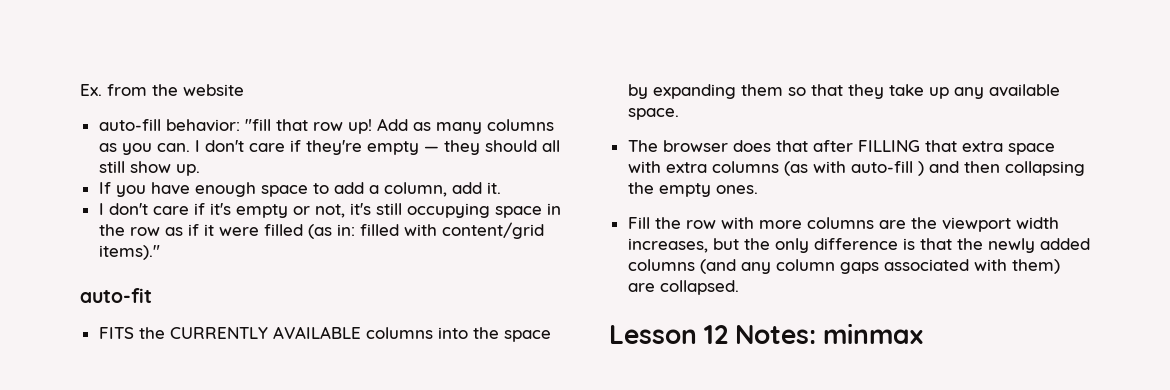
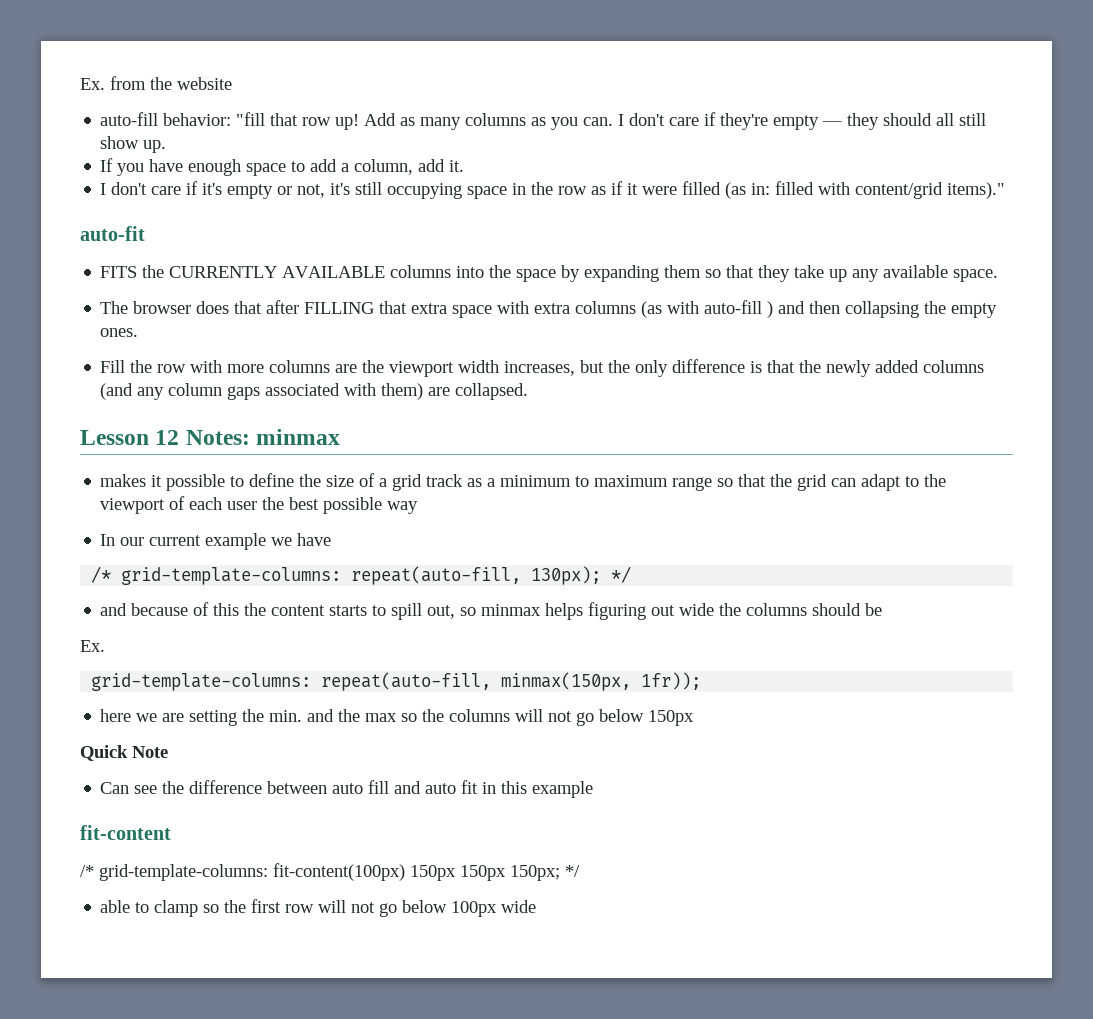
+ makes it possible to define the size of a grid track as a minimum to maximum range so that the grid can adapt to the viewport of each user the best possible way
+ In our current example we have
+ /* grid-template-columns: repeat(auto-fill, 130px); */
+ and because of this the content starts to spill out, so minmax helps figuring out wide the columns should be
+ Ex.
+ grid-template-columns: repeat(auto-fill, minmax(150px, 1fr));
+ here we are setting the min. and the max so the columns will not go below 150px
+ Quick Note
+ Can see the difference between auto fill and auto fit in this example
+ fit-content
+ /* grid-template-columns: fit-content(100px) 150px 150px 150px; */
+ able to clamp so the first row will not go below 100px wide

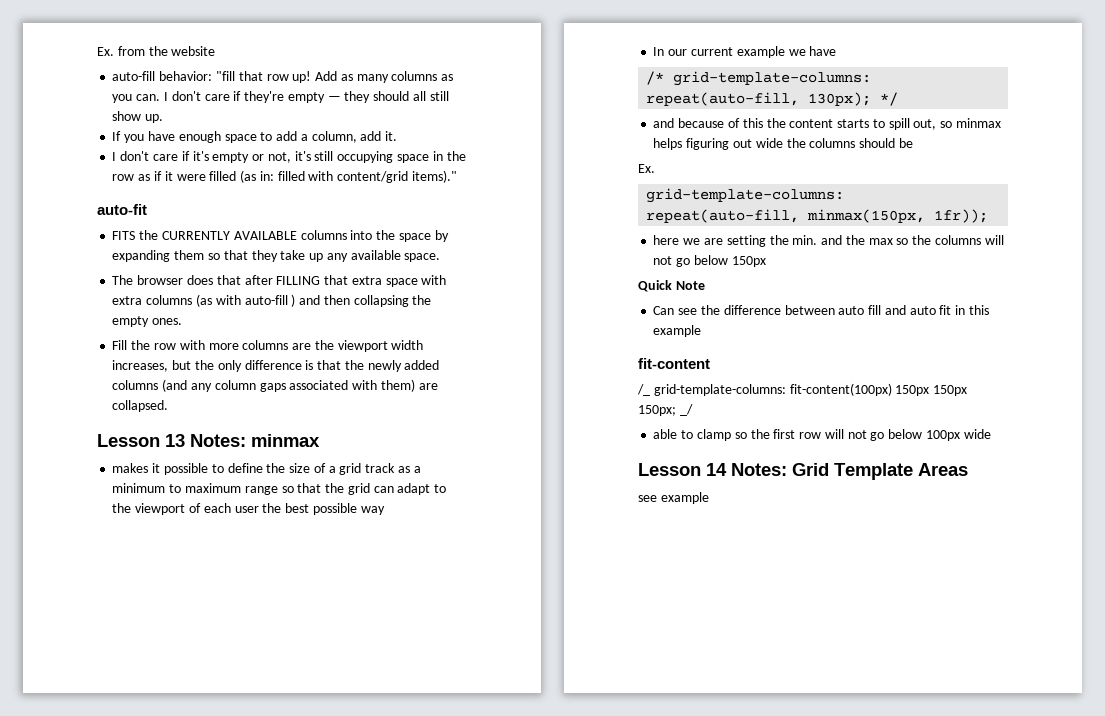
- Lesson 12 Notes: minmax
+ Lesson 13 Notes: minmax
- /* grid-template-columns: fit-content(100px) 150px 150px 150px; */
+ /_ grid-template-columns: fit-content(100px) 150px 150px 150px; _/
+ Lesson 14 Notes: Grid Template Areas
+ see example

